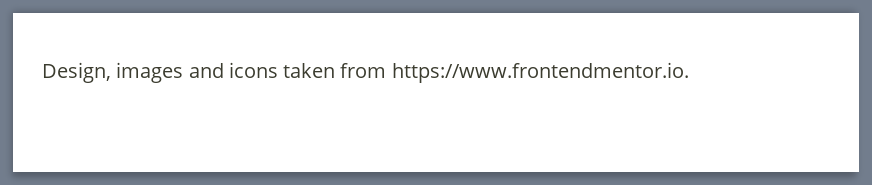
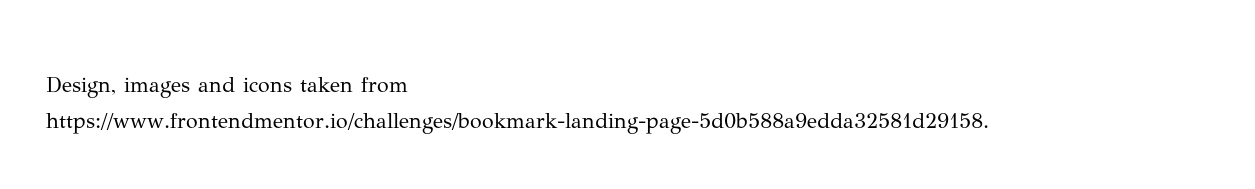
- Design, images and icons taken from https://www.frontendmentor.io.
+ Design, images and icons taken from https://www.frontendmentor.io/challenges/bookmark-landing-page-5d0b588a9edda32581d29158.

